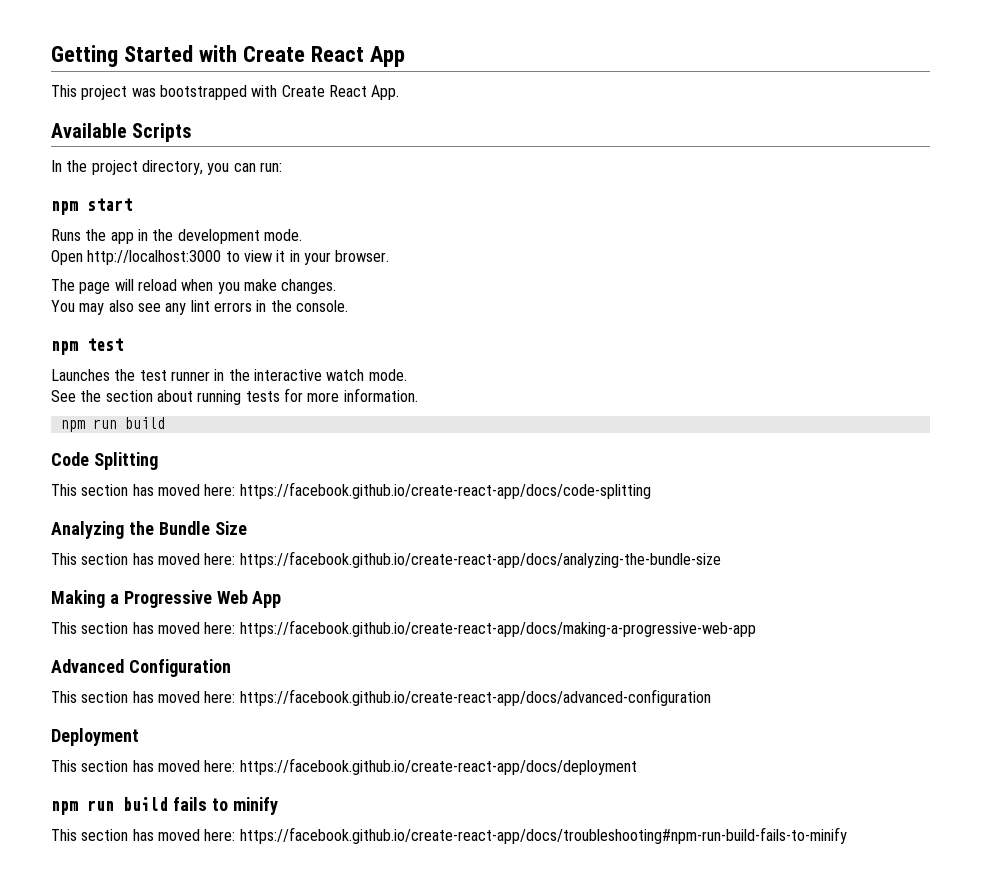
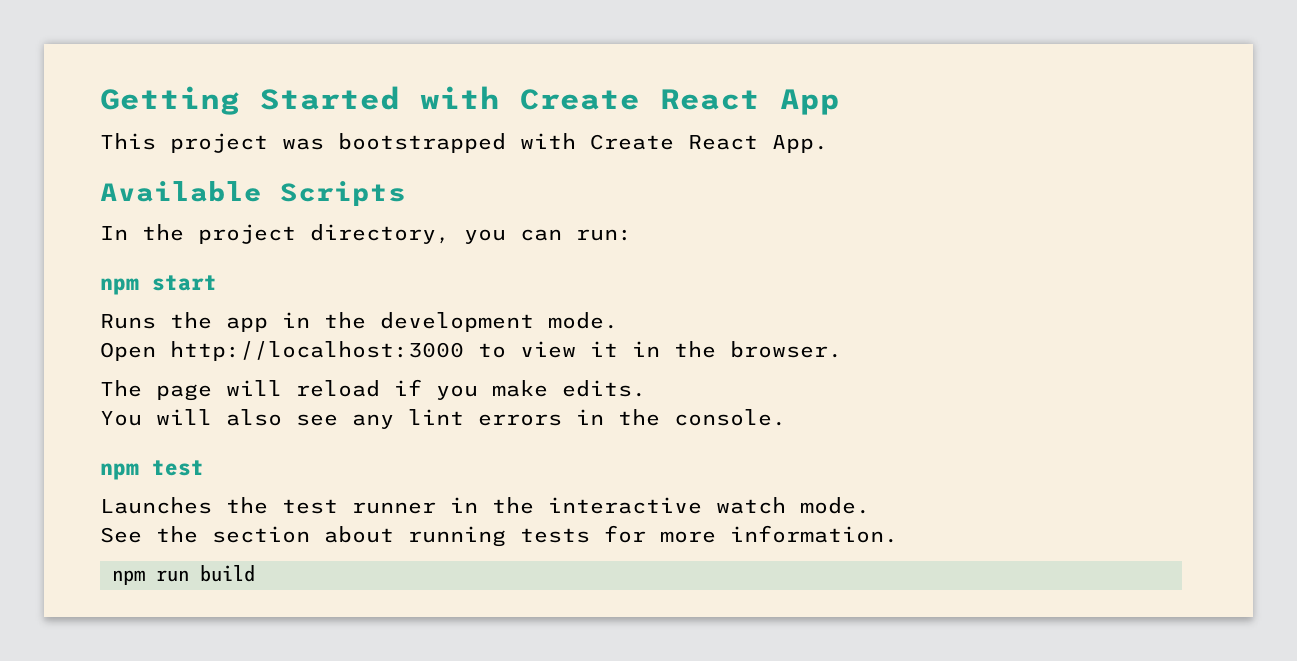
- Open http://localhost:3000 to view it in your browser.
+ Open http://localhost:3000 to view it in the browser.
- The page will reload when you make changes.
+ The page will reload if you make edits.
- You may also see any lint errors in the console.
+ You will also see any lint errors in the console.
- Code Splitting
- This section has moved here: https://facebook.github.io/create-react-app/docs/code-splitting
- Analyzing the Bundle Size
- This section has moved here: https://facebook.github.io/create-react-app/docs/analyzing-the-bundle-size
- Making a Progressive Web App
- This section has moved here: https://facebook.github.io/create-react-app/docs/making-a-progressive-web-app
- Advanced Configuration
- This section has moved here: https://facebook.github.io/create-react-app/docs/advanced-configuration
- Deployment
- This section has moved here: https://facebook.github.io/create-react-app/docs/deployment
- npm run build fails to minify
- This section has moved here: https://facebook.github.io/create-react-app/docs/troubleshooting#npm-run-build-fails-to-minify

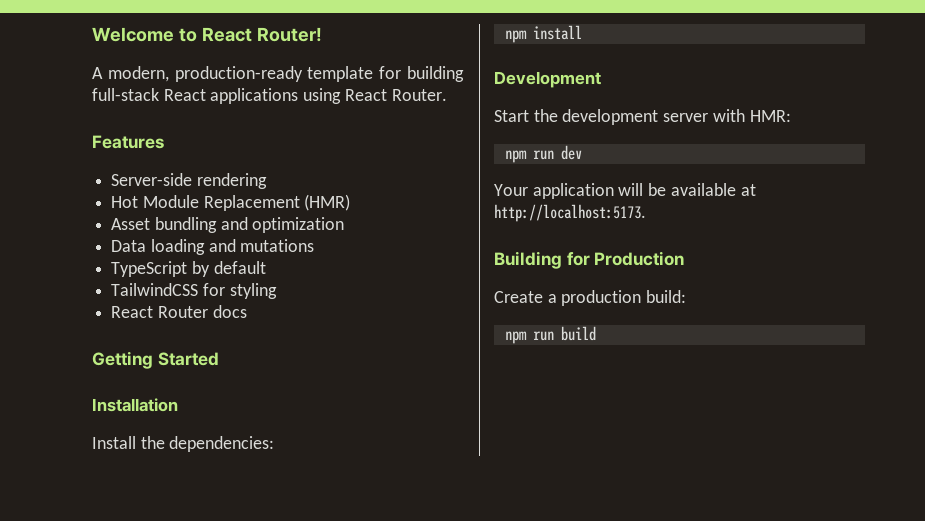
- Getting Started with Create React App
- This project was bootstrapped with Create React App.
- Available Scripts
- In the project directory, you can run:
- npm start
- Runs the app in the development mode.
- Open http://localhost:3000 to view it in the browser.
- The page will reload if you make edits.
- You will also see any lint errors in the console.
- npm test
- Launches the test runner in the interactive watch mode.
- See the section about running tests for more information.
+ Welcome to React Router!
+ A modern, production-ready template for building full-stack React applications using React Router.
+ Features
+ Server-side rendering
+ Hot Module Replacement (HMR)
+ Asset bundling and optimization
+ Data loading and mutations
+ TypeScript by default
+ TailwindCSS for styling
+ React Router docs
+ Getting Started
+ Installation
+ Install the dependencies:
+ npm install
+ Development
+ Start the development server with HMR:
+ npm run dev
+ Your application will be available at http://localhost:5173.
+ Building for Production
+ Create a production build:

